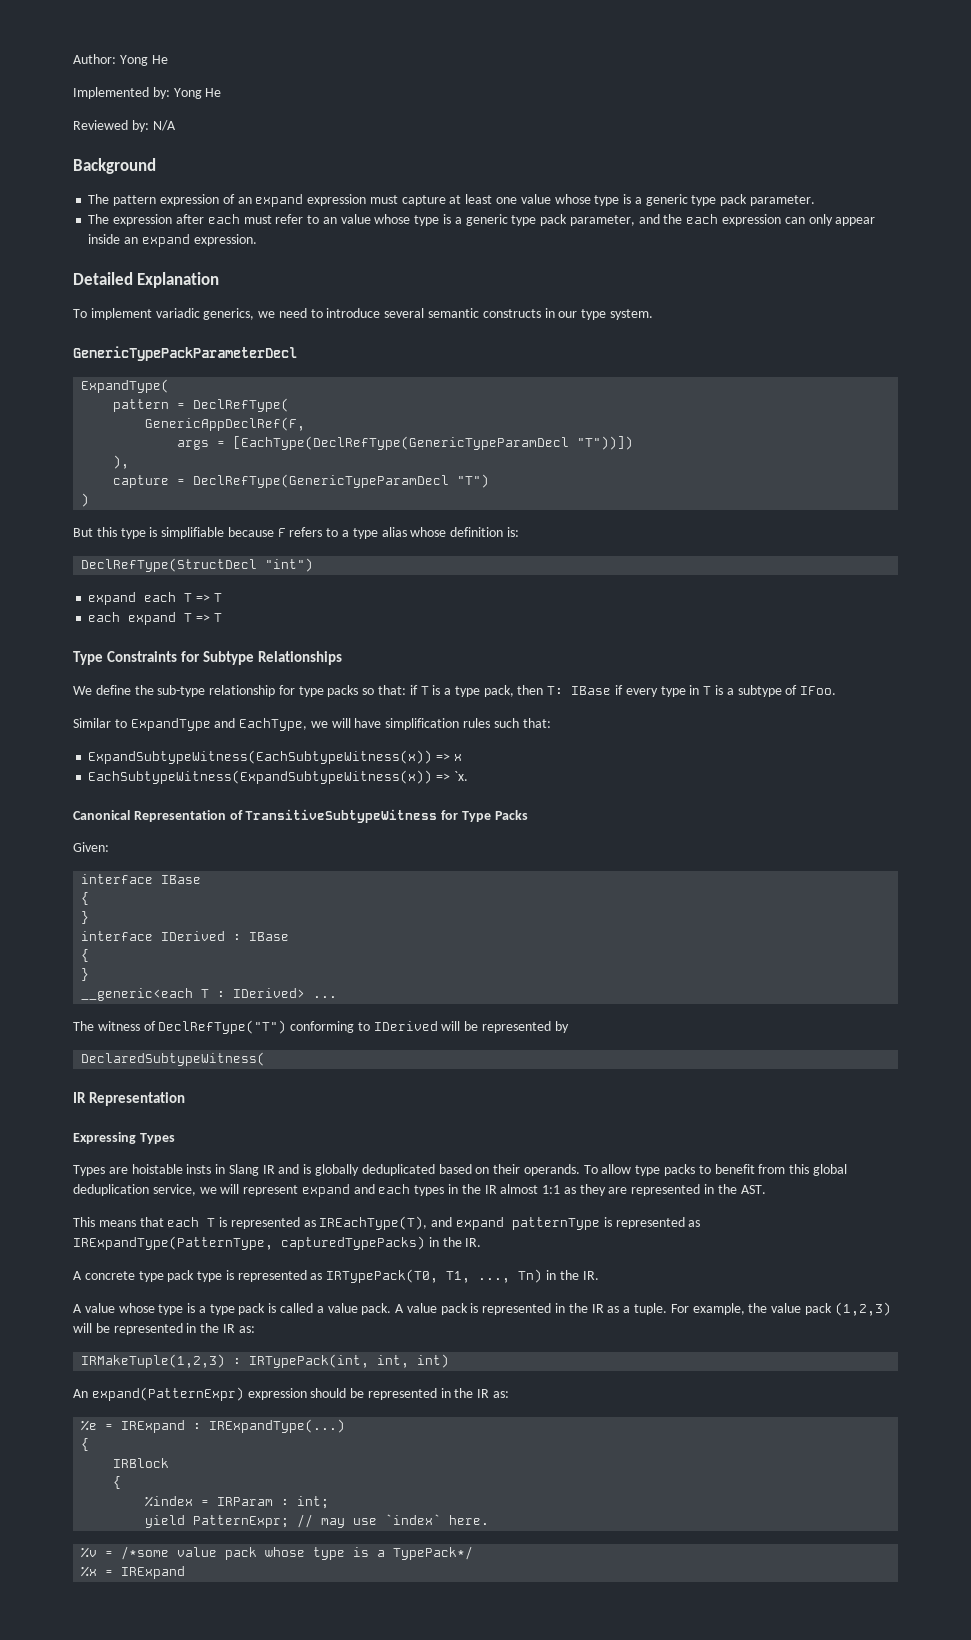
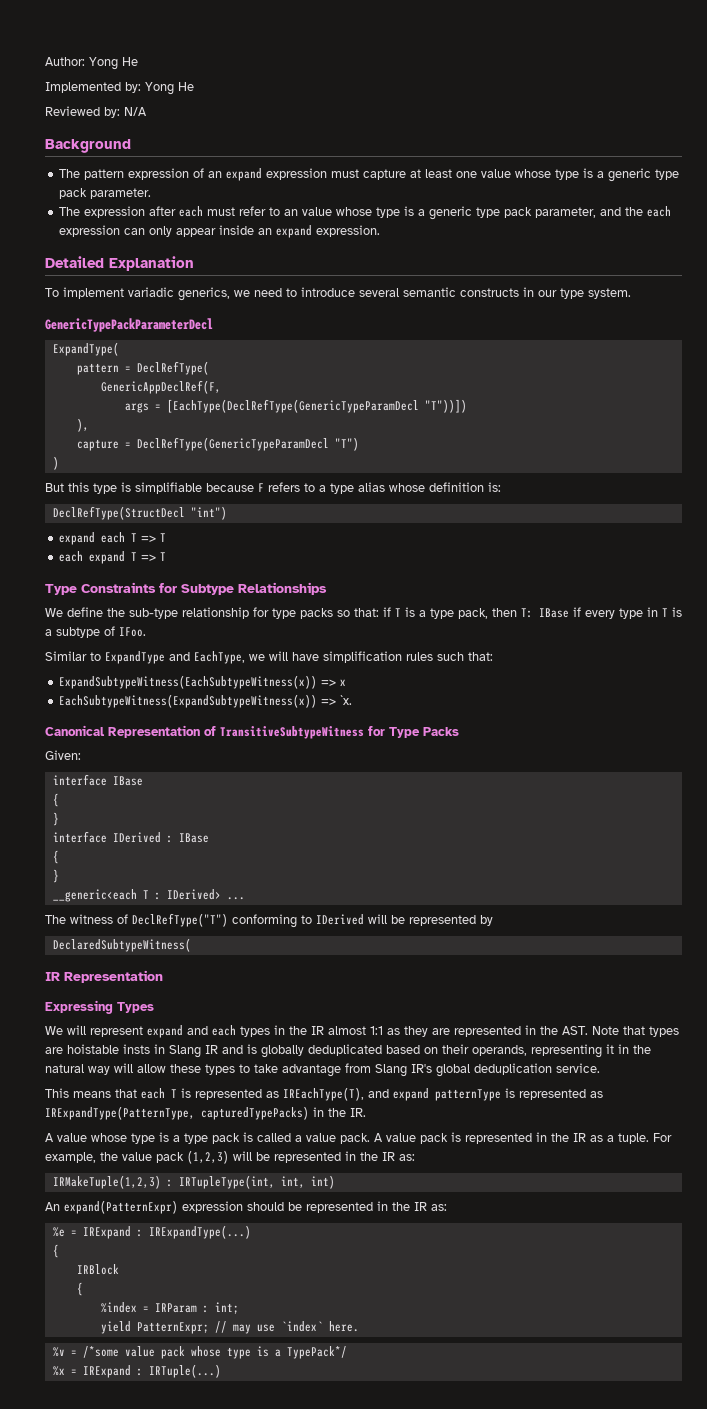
- Types are hoistable insts in Slang IR and is globally deduplicated based on their operands. To allow type packs to benefit from this global deduplication service, we will represent expand and each types in the IR almost 1:1 as they are represented in the AST.
+ We will represent expand and each types in the IR almost 1:1 as they are represented in the AST. Note that types are hoistable insts in Slang IR and is globally deduplicated based on their operands, representing it in the natural way will allow these types to take advantage from Slang IR's global deduplication service.
- A concrete type pack type is represented as IRTypePack(T0, T1, ..., Tn) in the IR.
- IRMakeTuple(1,2,3) : IRTypePack(int, int, int)
+ IRMakeTuple(1,2,3) : IRTupleType(int, int, int)
- %x = IRExpand
+ %x = IRExpand : IRTuple(...)

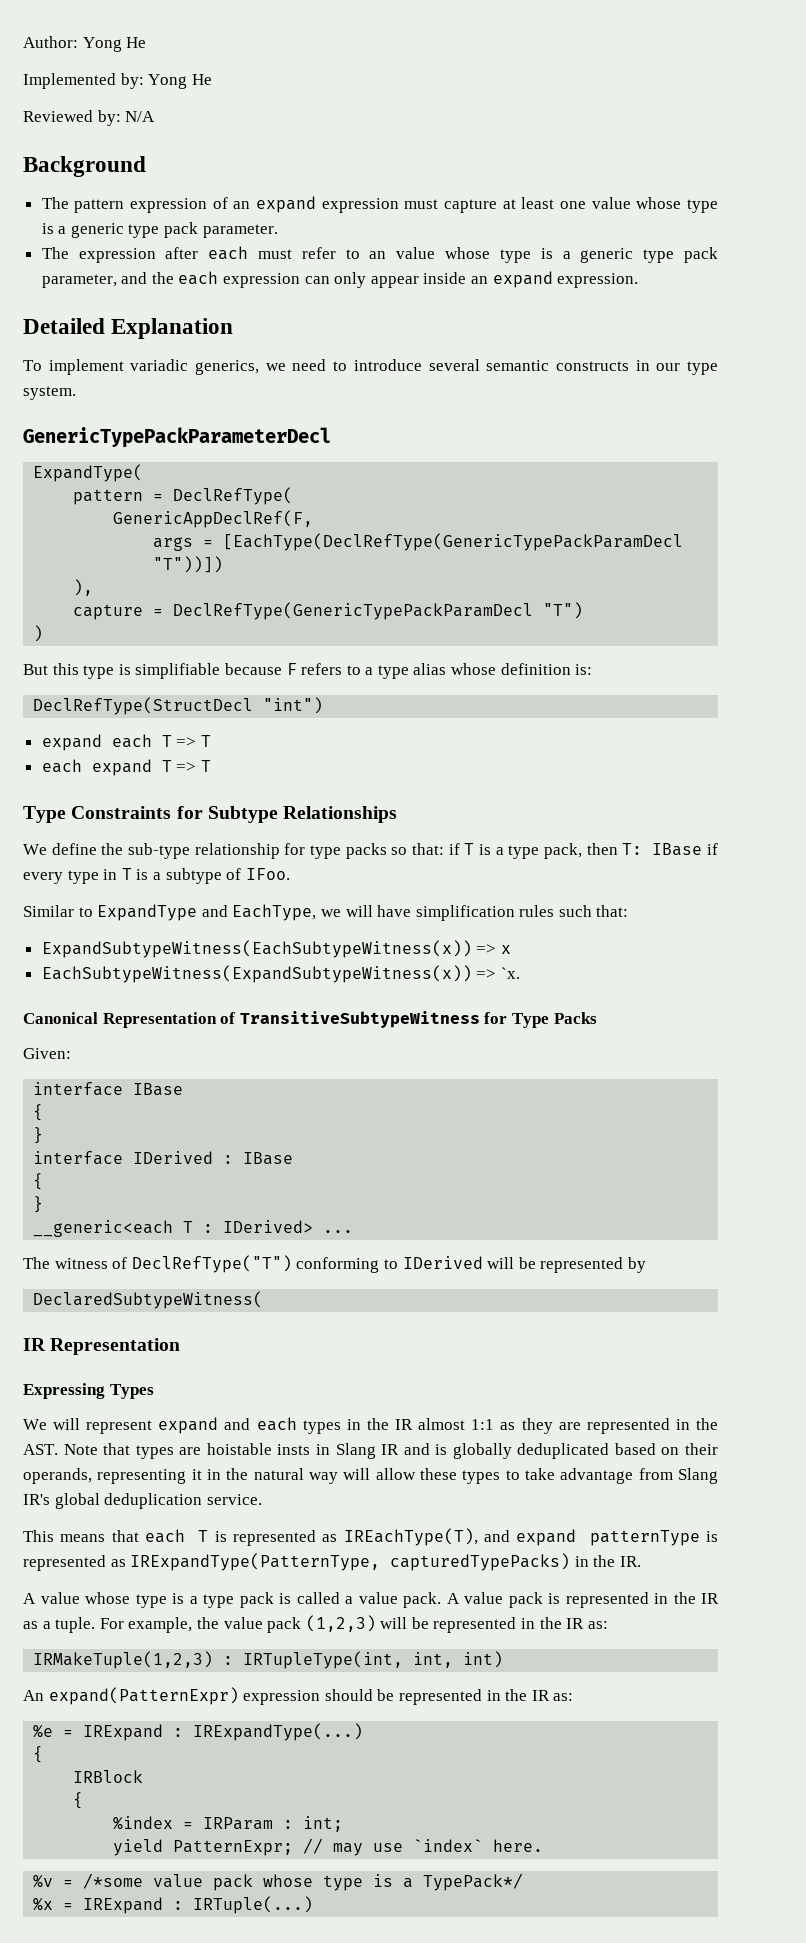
- args = [EachType(DeclRefType(GenericTypeParamDecl "T"))])
+ args = [EachType(DeclRefType(GenericTypePackParamDecl "T"))])
- capture = DeclRefType(GenericTypeParamDecl "T")
+ capture = DeclRefType(GenericTypePackParamDecl "T")

